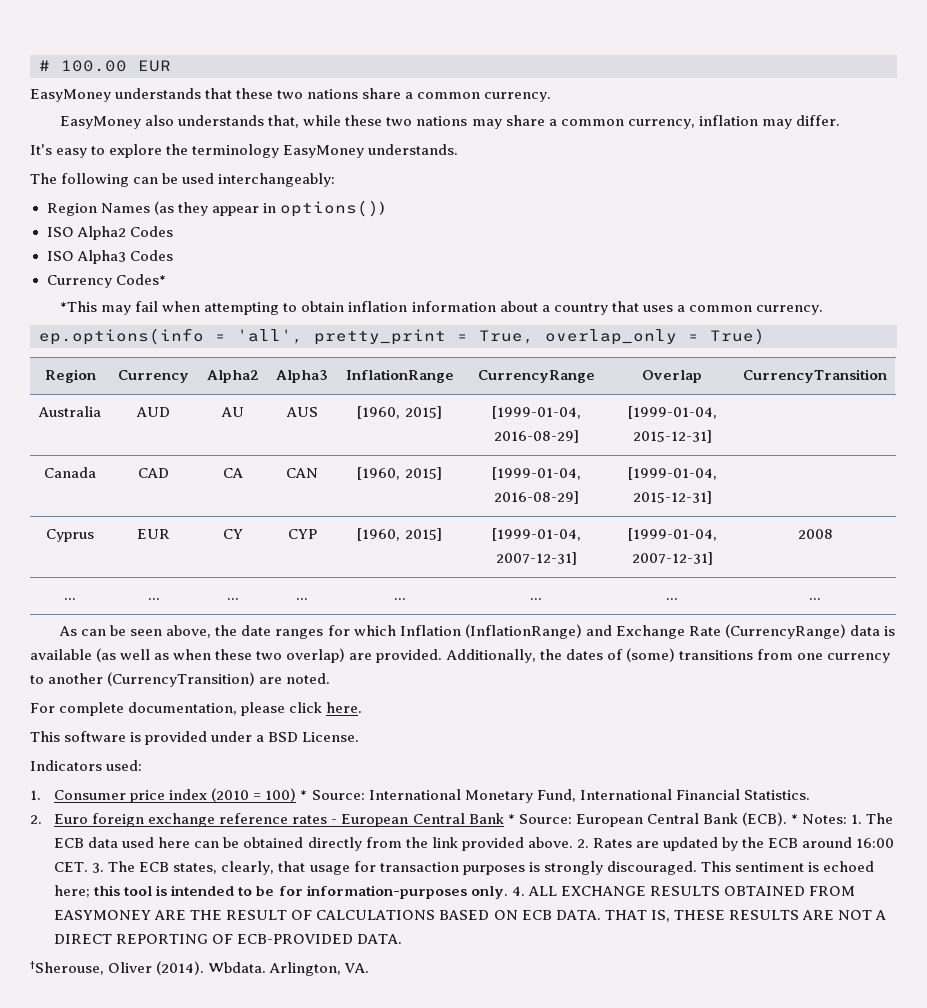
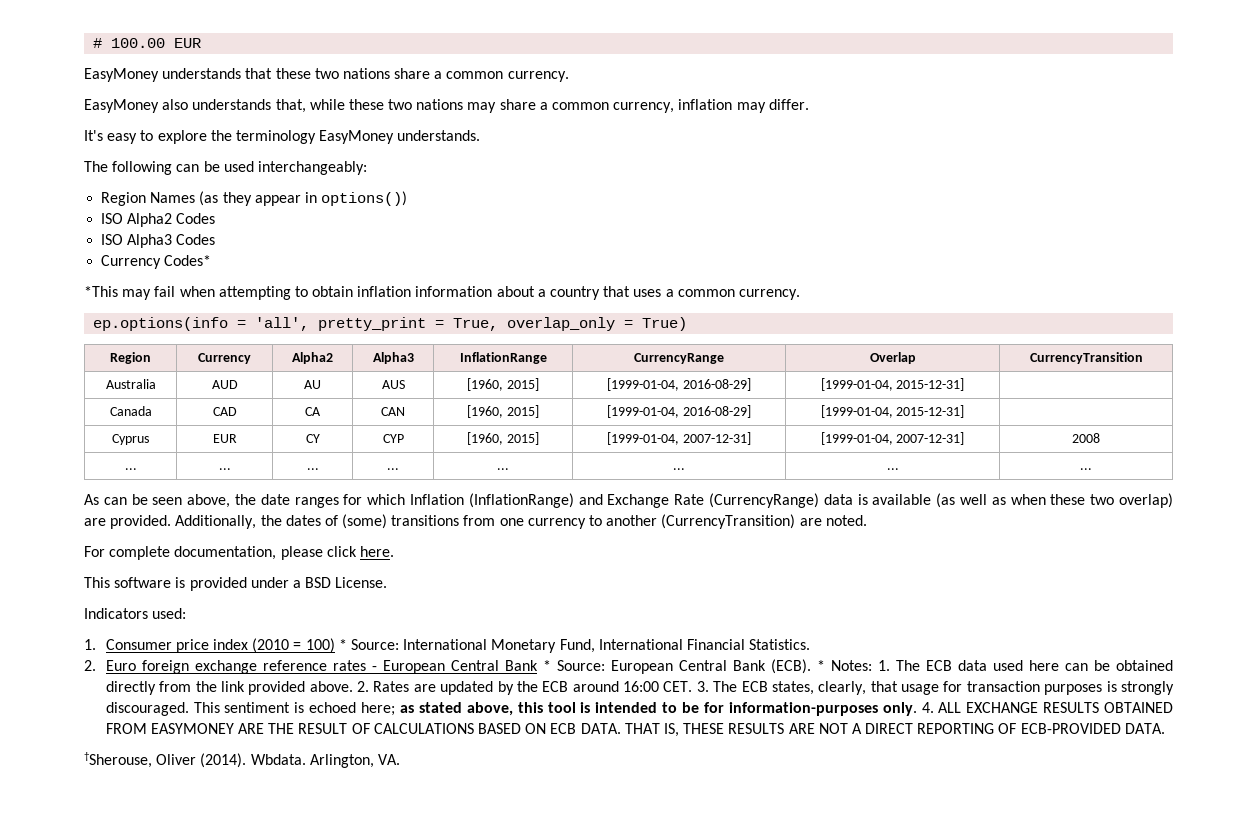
- This sentiment is echoed here; this tool is intended to be for information-purposes only.
+ This sentiment is echoed here; as stated above, this tool is intended to be for information-purposes only.

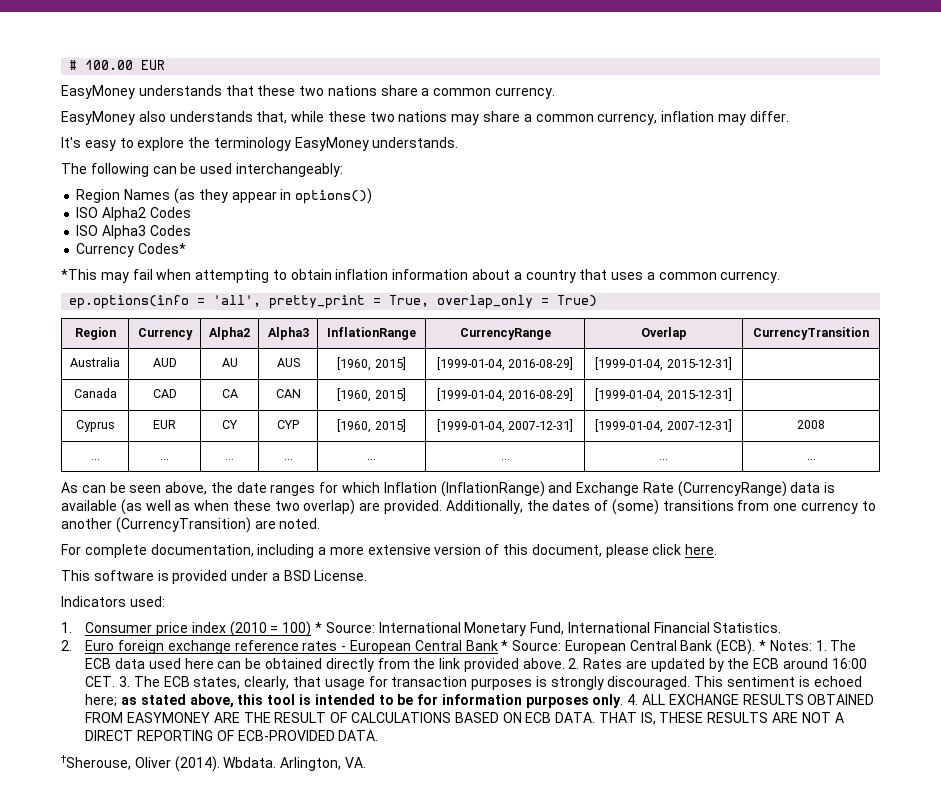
- For complete documentation, please click here.
+ For complete documentation, including a more extensive version of this document, please click here.
- This sentiment is echoed here; as stated above, this tool is intended to be for information-purposes only.
+ This sentiment is echoed here; as stated above, this tool is intended to be for information purposes only.

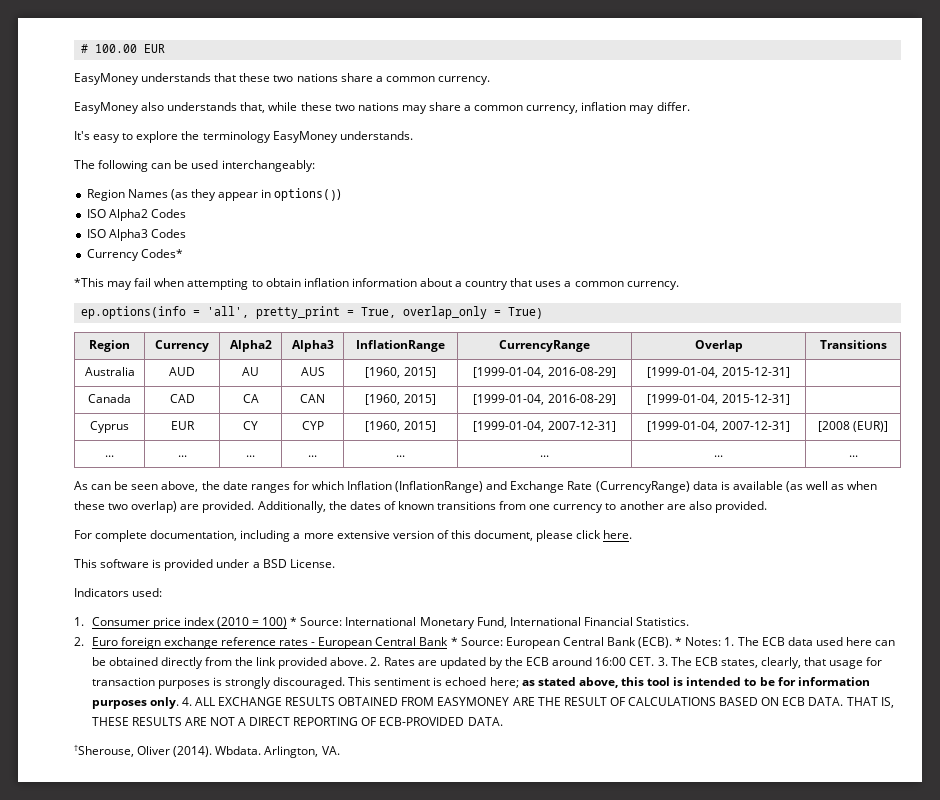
- Region | Currency | Alpha2 | Alpha3 | InflationRange | CurrencyRange | Overlap | CurrencyTransition
+ Region | Currency | Alpha2 | Alpha3 | InflationRange | CurrencyRange | Overlap | Transitions
- Cyprus | EUR | CY | CYP | [1960, 2015] | [1999-01-04, 2007-12-31] | [1999-01-04, 2007-12-31] | 2008
+ Cyprus | EUR | CY | CYP | [1960, 2015] | [1999-01-04, 2007-12-31] | [1999-01-04, 2007-12-31] | [2008 (EUR)]
- Additionally, the dates of (some) transitions from one currency to another (CurrencyTransition) are noted.
+ Additionally, the dates of known transitions from one currency to another are also provided.

